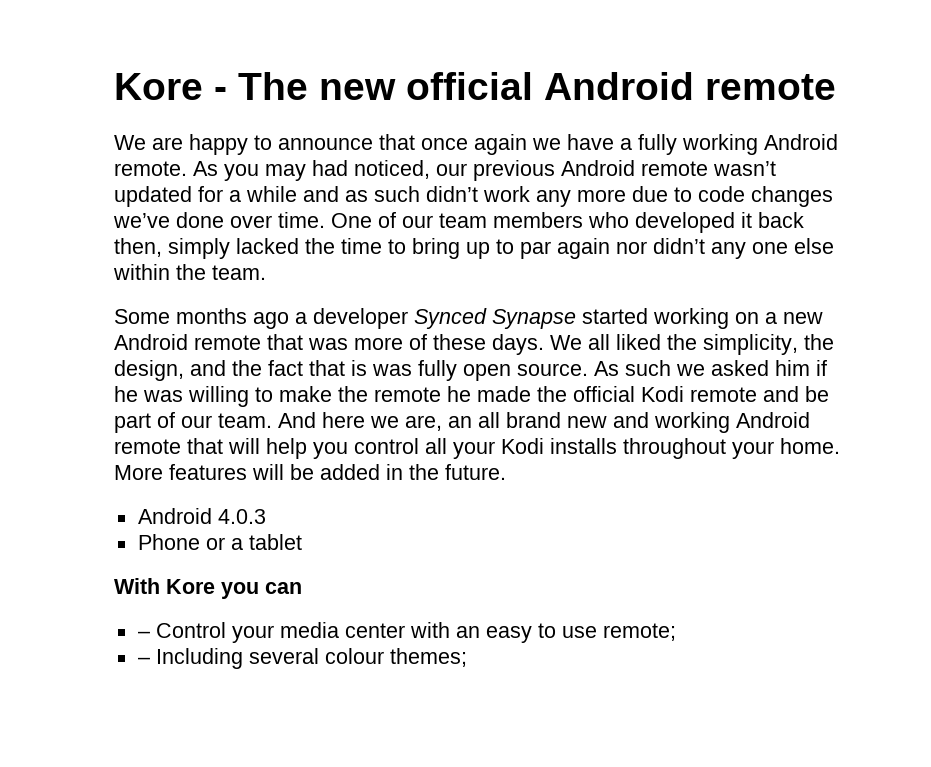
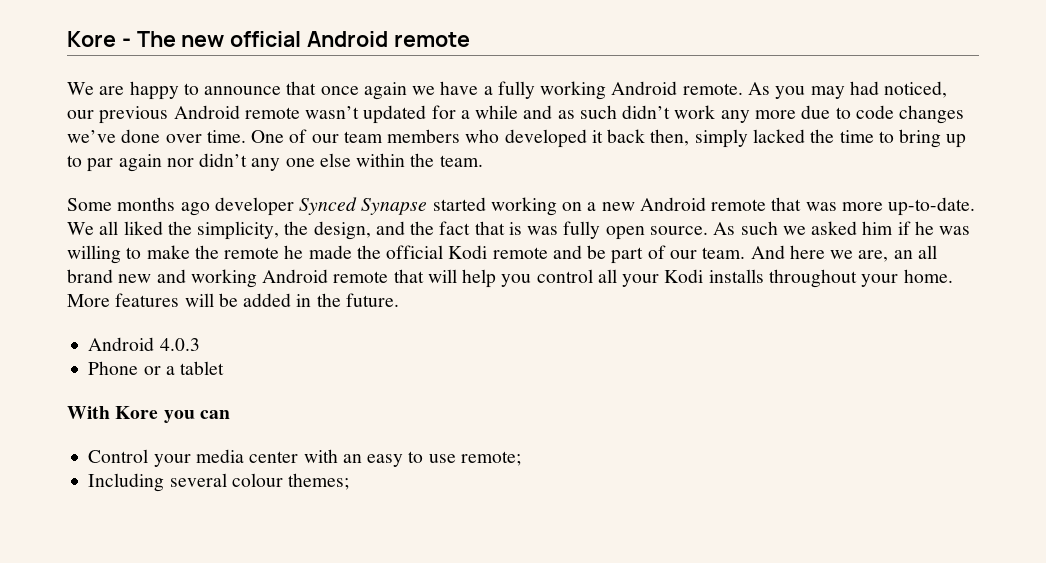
- Some months ago a developer Synced Synapse started working on a new Android remote that was more of these days.
+ Some months ago developer Synced Synapse started working on a new Android remote that was more up-to-date.
- – Control your media center with an easy to use remote;
+ Control your media center with an easy to use remote;
- – Including several colour themes;
+ Including several colour themes;

